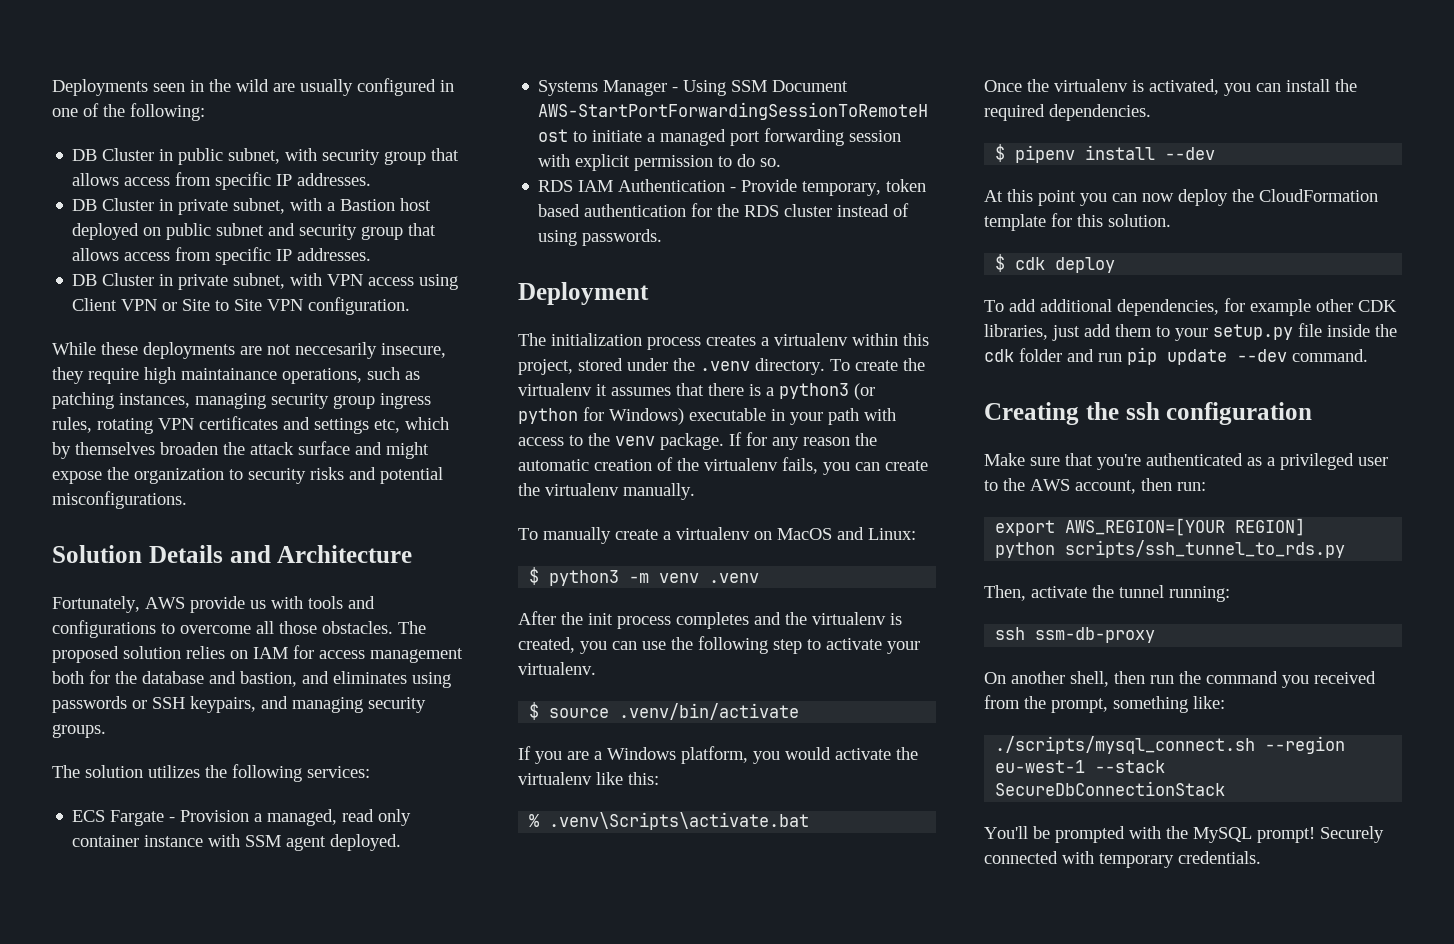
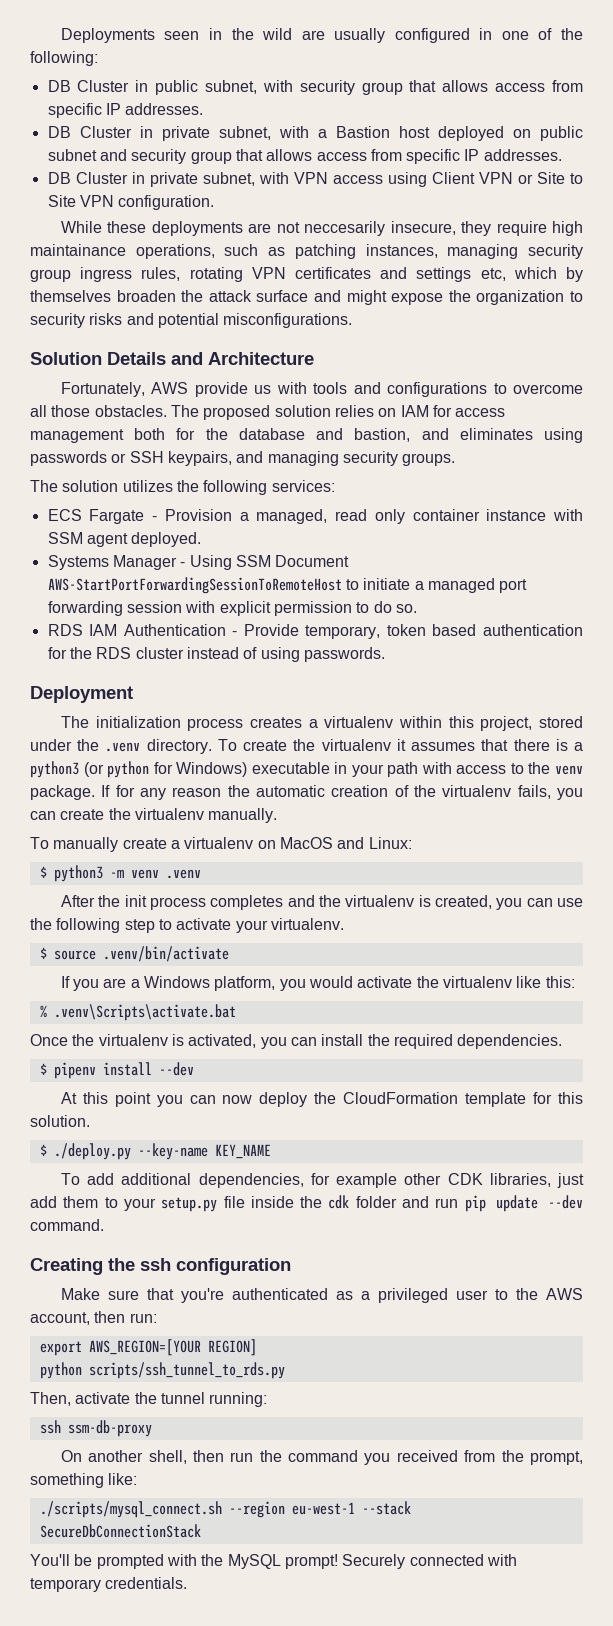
- $ cdk deploy
+ $ ./deploy.py --key-name KEY_NAME

